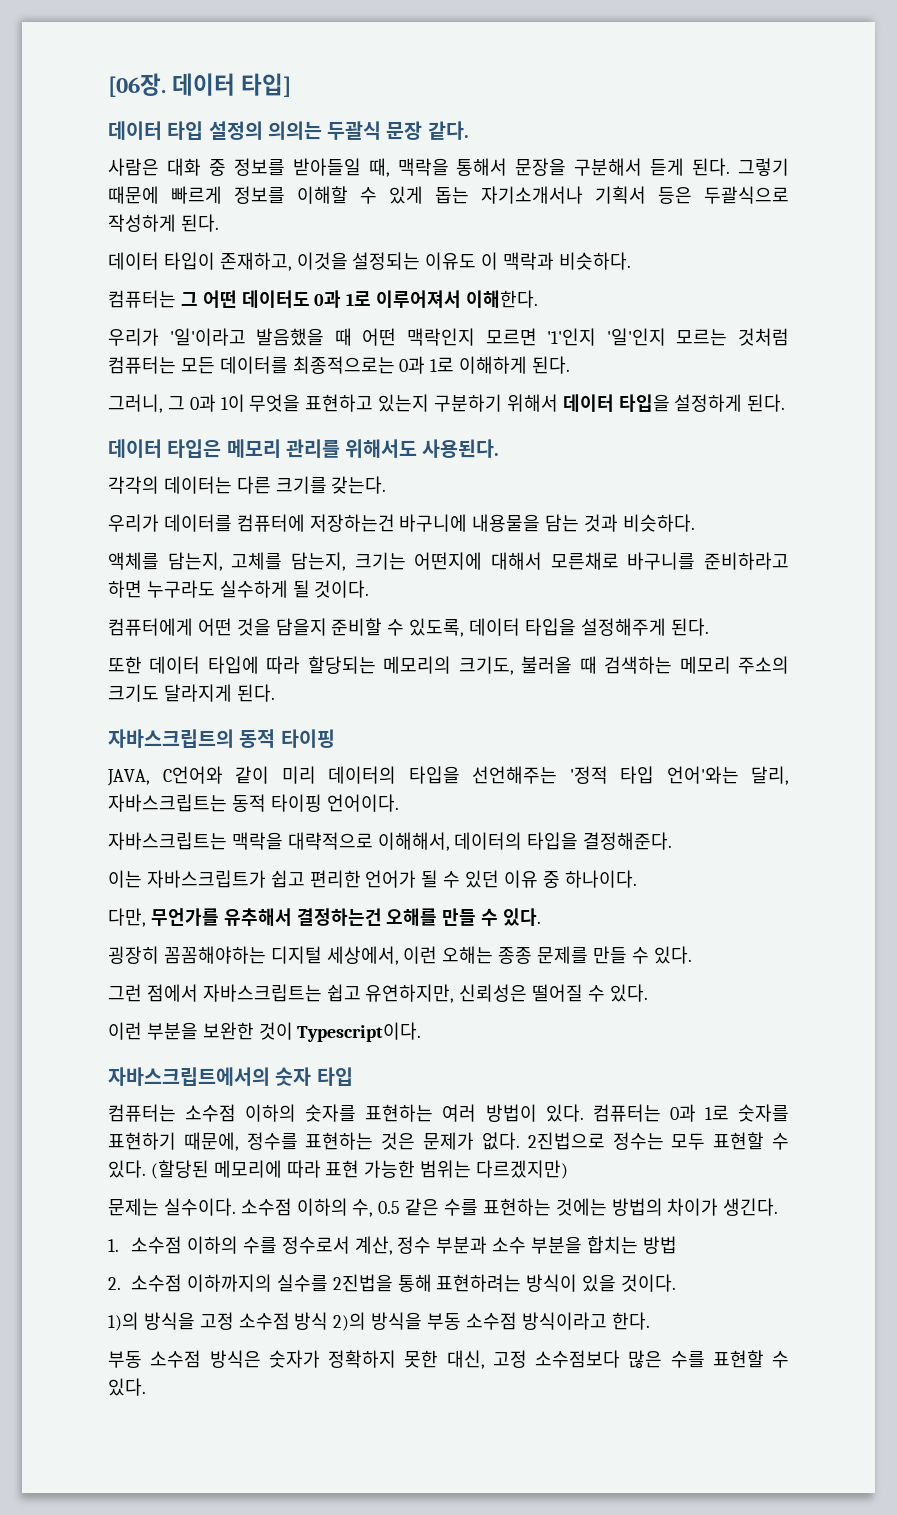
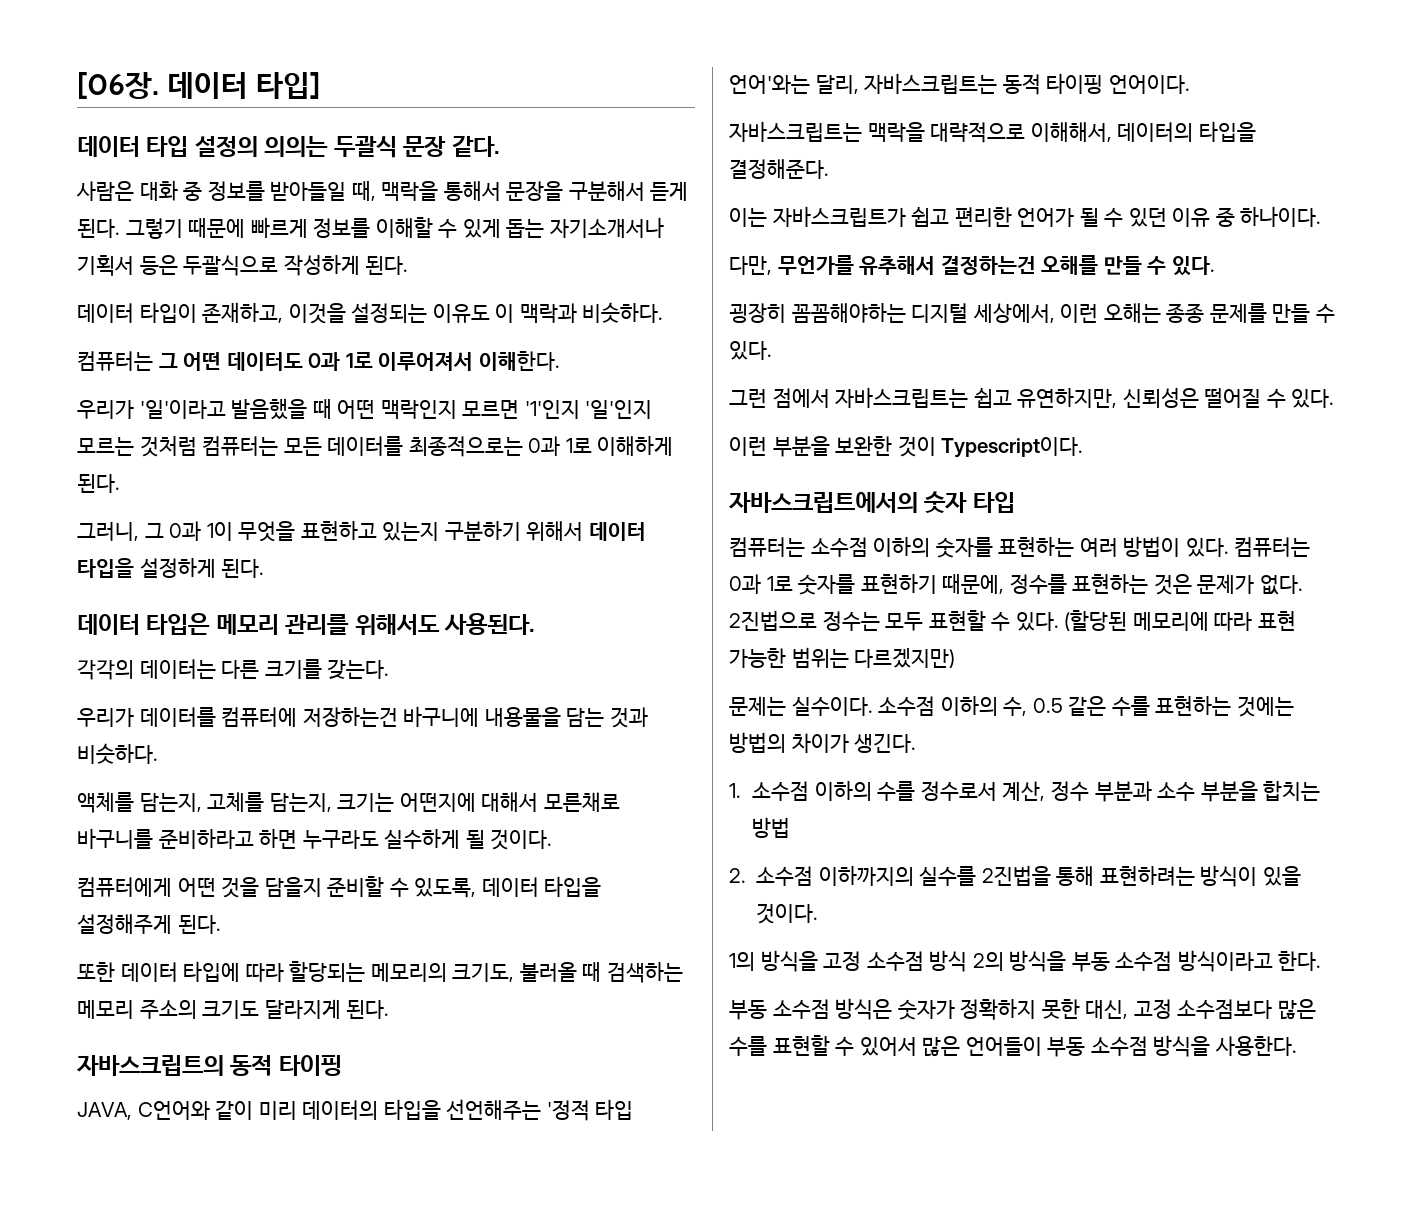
- 1)의 방식을 고정 소수점 방식 2)의 방식을 부동 소수점 방식이라고 한다.
+ 1의 방식을 고정 소수점 방식 2의 방식을 부동 소수점 방식이라고 한다.
- 부동 소수점 방식은 숫자가 정확하지 못한 대신, 고정 소수점보다 많은 수를 표현할 수 있다.
+ 부동 소수점 방식은 숫자가 정확하지 못한 대신, 고정 소수점보다 많은 수를 표현할 수 있어서 많은 언어들이 부동 소수점 방식을 사용한다.

